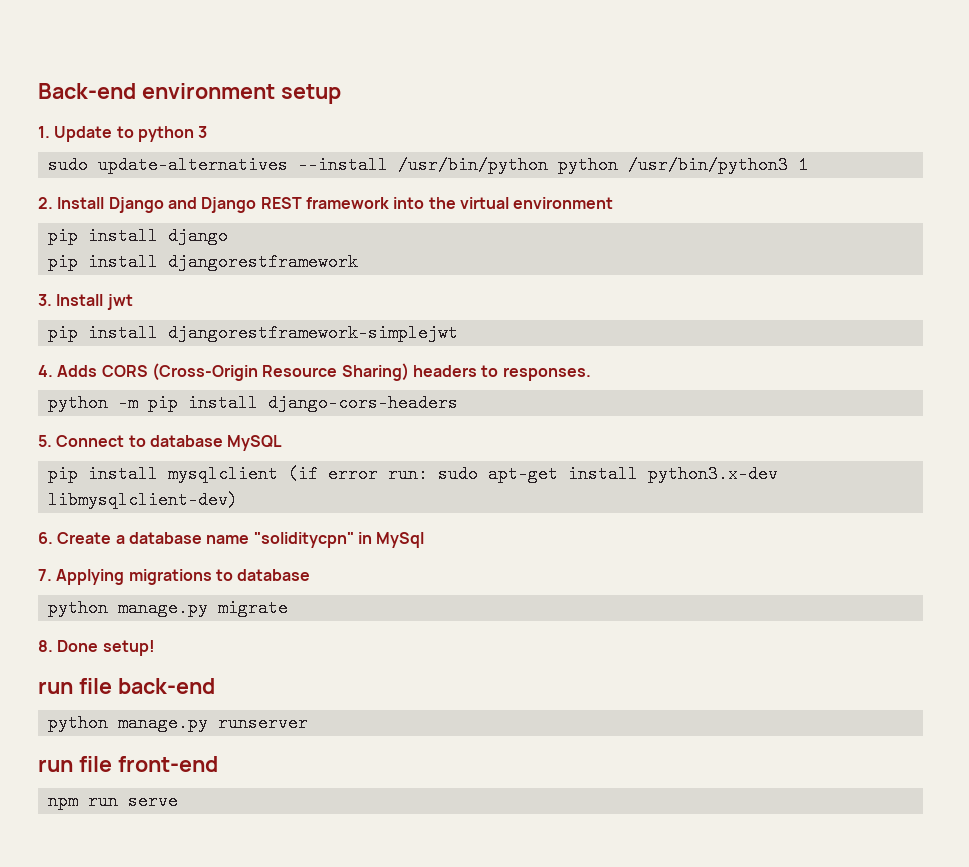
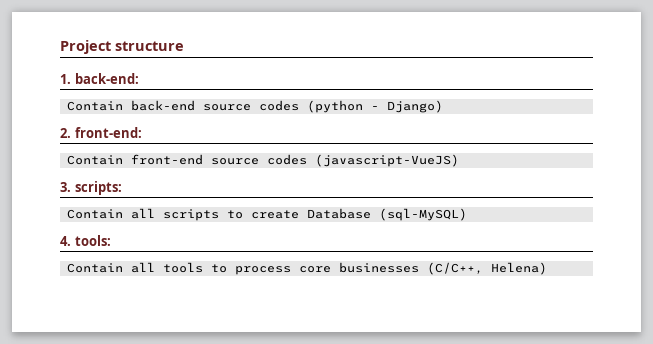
- Back-end environment setup
- 1. Update to python 3
- sudo update-alternatives --install /usr/bin/python python /usr/bin/python3 1
- 2. Install Django and Django REST framework into the virtual environment
- pip install django
- pip install djangorestframework
- 3. Install jwt
- pip install djangorestframework-simplejwt
- 4. Adds CORS (Cross-Origin Resource Sharing) headers to responses.
- python -m pip install django-cors-headers
- 5. Connect to database MySQL
- pip install mysqlclient (if error run: sudo apt-get install python3.x-dev libmysqlclient-dev)
- 6. Create a database name "soliditycpn" in MySql
- 7. Applying migrations to database
- python manage.py migrate
- 8. Done setup!
- run file back-end
- python manage.py runserver
- run file front-end
- npm run serve
+ Project structure
+ 1. back-end:
+ Contain back-end source codes (python - Django)
+ 2. front-end:
+ Contain front-end source codes (javascript-VueJS)
+ 3. scripts:
+ Contain all scripts to create Database (sql-MySQL)
+ 4. tools:
+ Contain all tools to process core businesses (C/C++, Helena)

